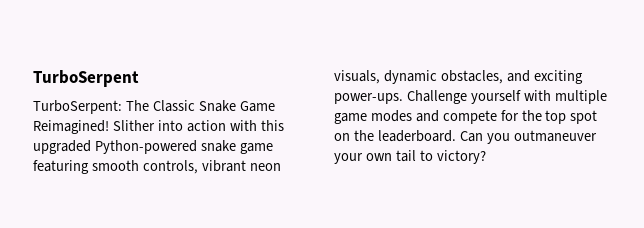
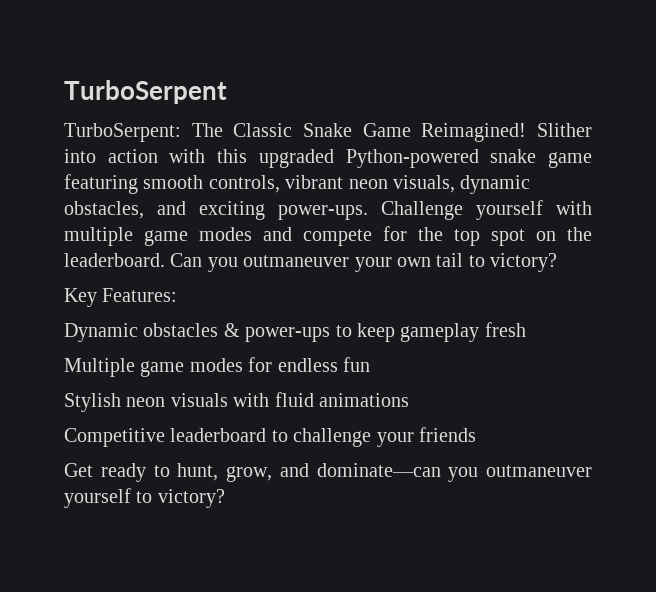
+ Key Features:
+ Dynamic obstacles & power-ups to keep gameplay fresh
+ Multiple game modes for endless fun
+ Stylish neon visuals with fluid animations
+ Competitive leaderboard to challenge your friends
+ Get ready to hunt, grow, and dominate—can you outmaneuver yourself to victory?

